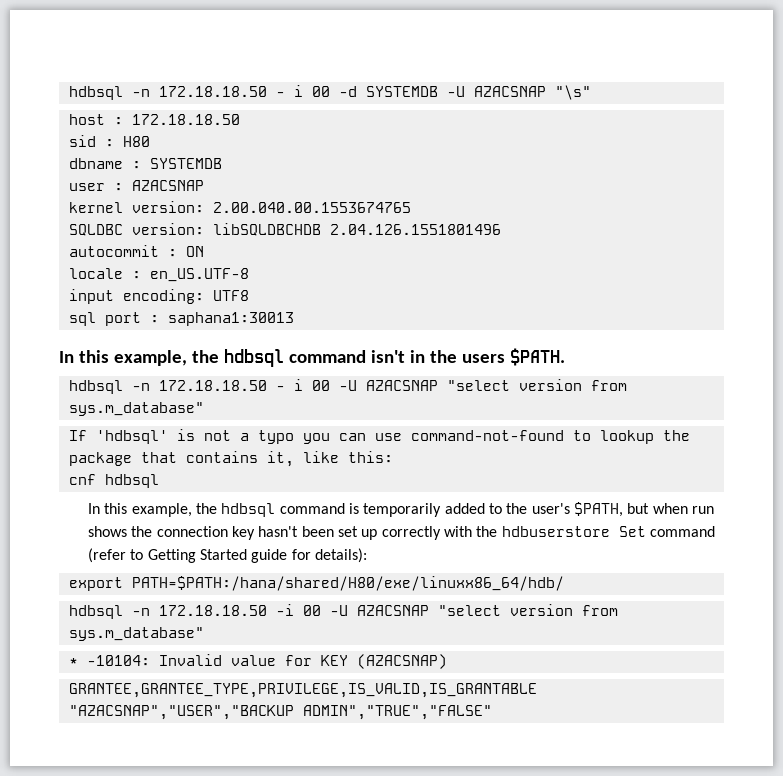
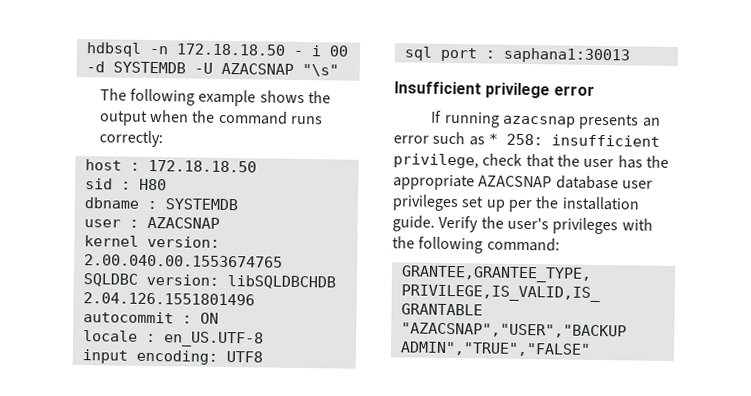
+ The following example shows the output when the command runs correctly:
- In this example, the hdbsql command isn't in the users $PATH.
- hdbsql -n 172.18.18.50 - i 00 -U AZACSNAP "select version from sys.m_database"
- If 'hdbsql' is not a typo you can use command-not-found to lookup the package that contains it, like this:
- cnf hdbsql
- In this example, the hdbsql command is temporarily added to the user's $PATH, but when run shows the connection key hasn't been set up correctly with the hdbuserstore Set command (refer to Getting Started guide for details):
- export PATH=$PATH:/hana/shared/H80/exe/linuxx86_64/hdb/
- hdbsql -n 172.18.18.50 -i 00 -U AZACSNAP "select version from sys.m_database"
- * -10104: Invalid value for KEY (AZACSNAP)
+ Insufficient privilege error
+ If running azacsnap presents an error such as * 258: insufficient privilege, check that the user has the appropriate AZACSNAP database user privileges set up per the installation guide. Verify the user's privileges with the following command:

